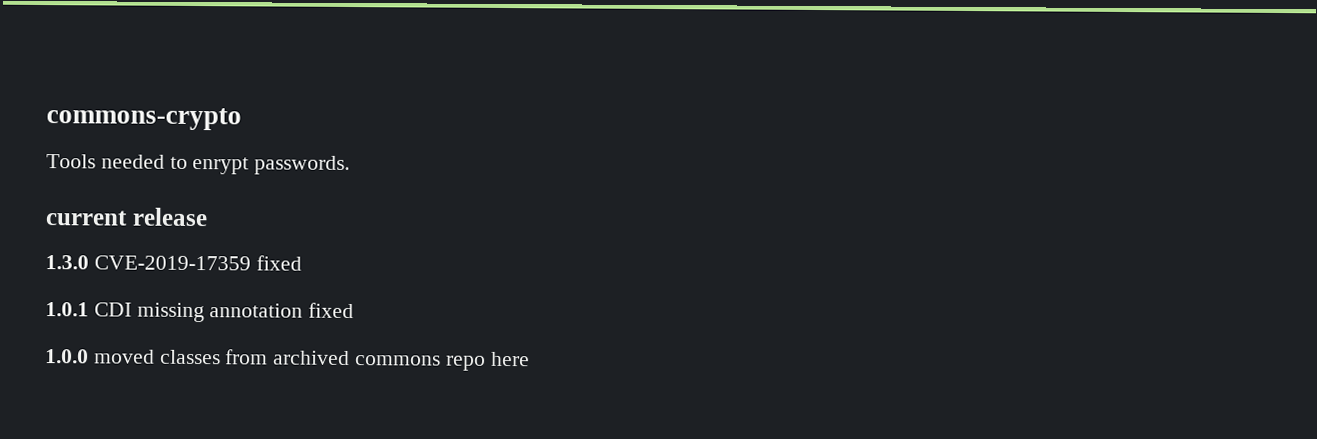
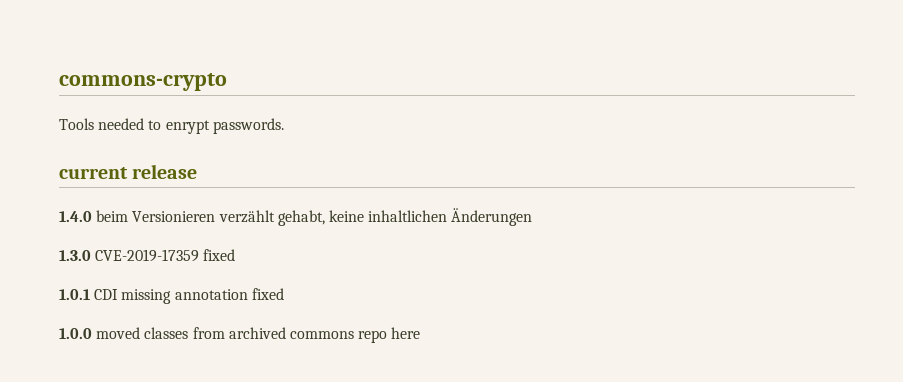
+ 1.4.0 beim Versionieren verzählt gehabt, keine inhaltlichen Änderungen

